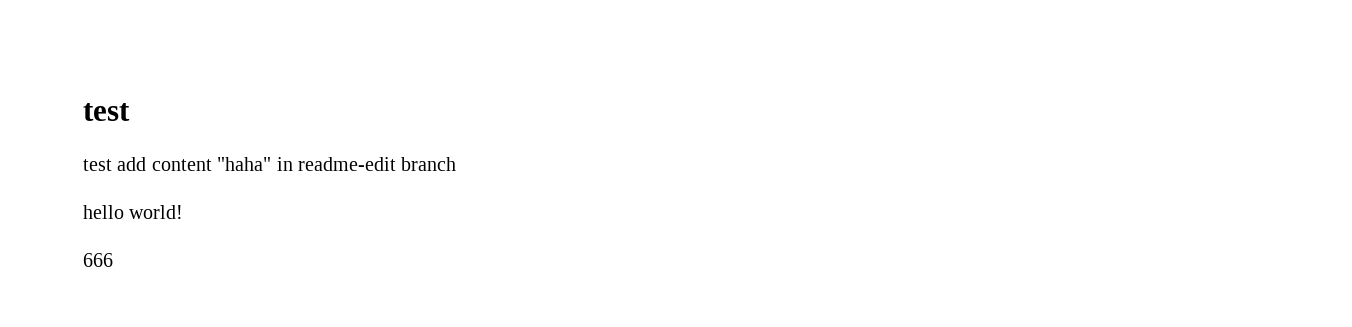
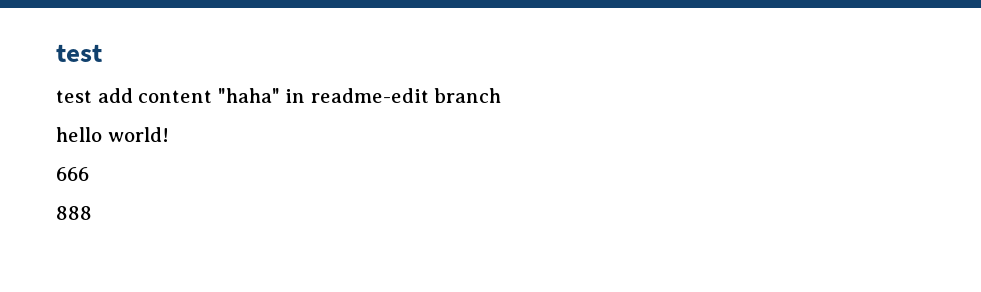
+ 888

